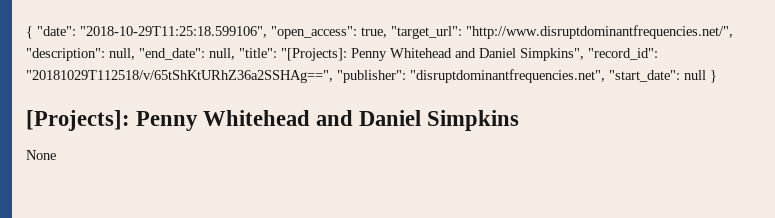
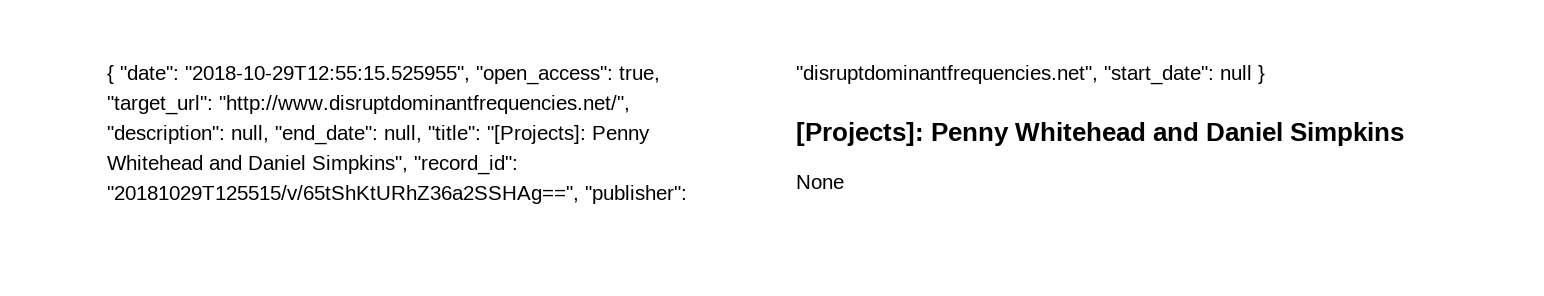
- { "date": "2018-10-29T11:25:18.599106", "open_access": true, "target_url": "http://www.disruptdominantfrequencies.net/", "description": null, "end_date": null, "title": "[Projects]: Penny Whitehead and Daniel Simpkins", "record_id": "20181029T112518/v/65tShKtURhZ36a2SSHAg==", "publisher": "disruptdominantfrequencies.net", "start_date": null }
+ { "date": "2018-10-29T12:55:15.525955", "open_access": true, "target_url": "http://www.disruptdominantfrequencies.net/", "description": null, "end_date": null, "title": "[Projects]: Penny Whitehead and Daniel Simpkins", "record_id": "20181029T125515/v/65tShKtURhZ36a2SSHAg==", "publisher": "disruptdominantfrequencies.net", "start_date": null }

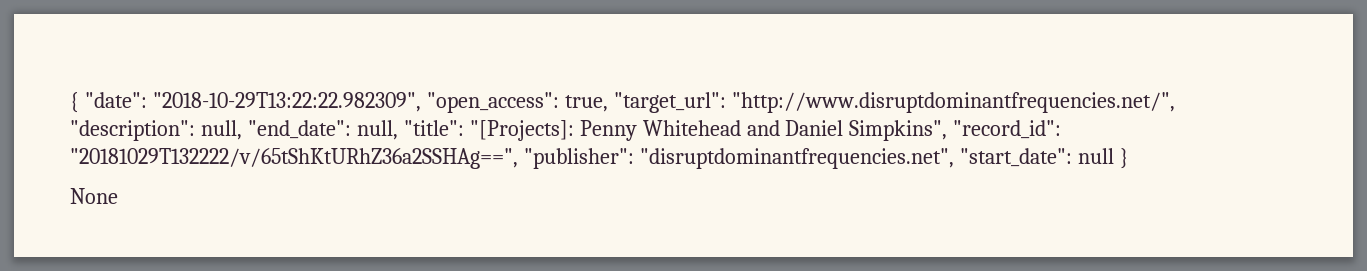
- { "date": "2018-10-29T12:55:15.525955", "open_access": true, "target_url": "http://www.disruptdominantfrequencies.net/", "description": null, "end_date": null, "title": "[Projects]: Penny Whitehead and Daniel Simpkins", "record_id": "20181029T125515/v/65tShKtURhZ36a2SSHAg==", "publisher": "disruptdominantfrequencies.net", "start_date": null }
+ { "date": "2018-10-29T13:22:22.982309", "open_access": true, "target_url": "http://www.disruptdominantfrequencies.net/", "description": null, "end_date": null, "title": "[Projects]: Penny Whitehead and Daniel Simpkins", "record_id": "20181029T132222/v/65tShKtURhZ36a2SSHAg==", "publisher": "disruptdominantfrequencies.net", "start_date": null }
- [Projects]: Penny Whitehead and Daniel Simpkins

